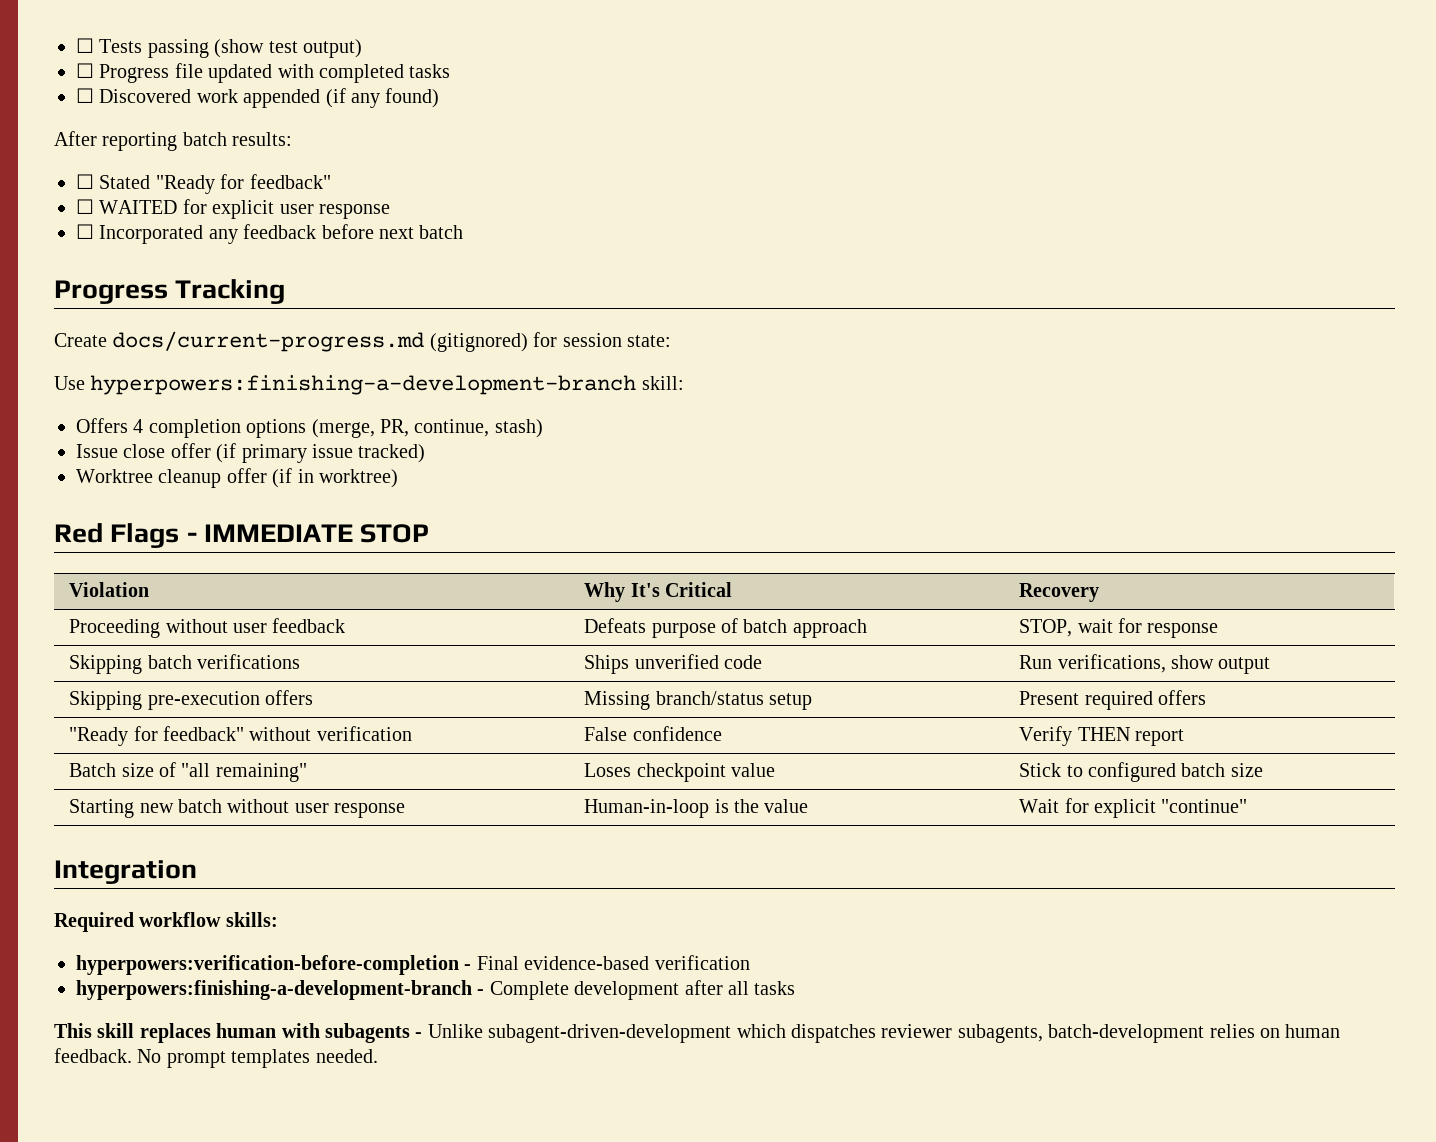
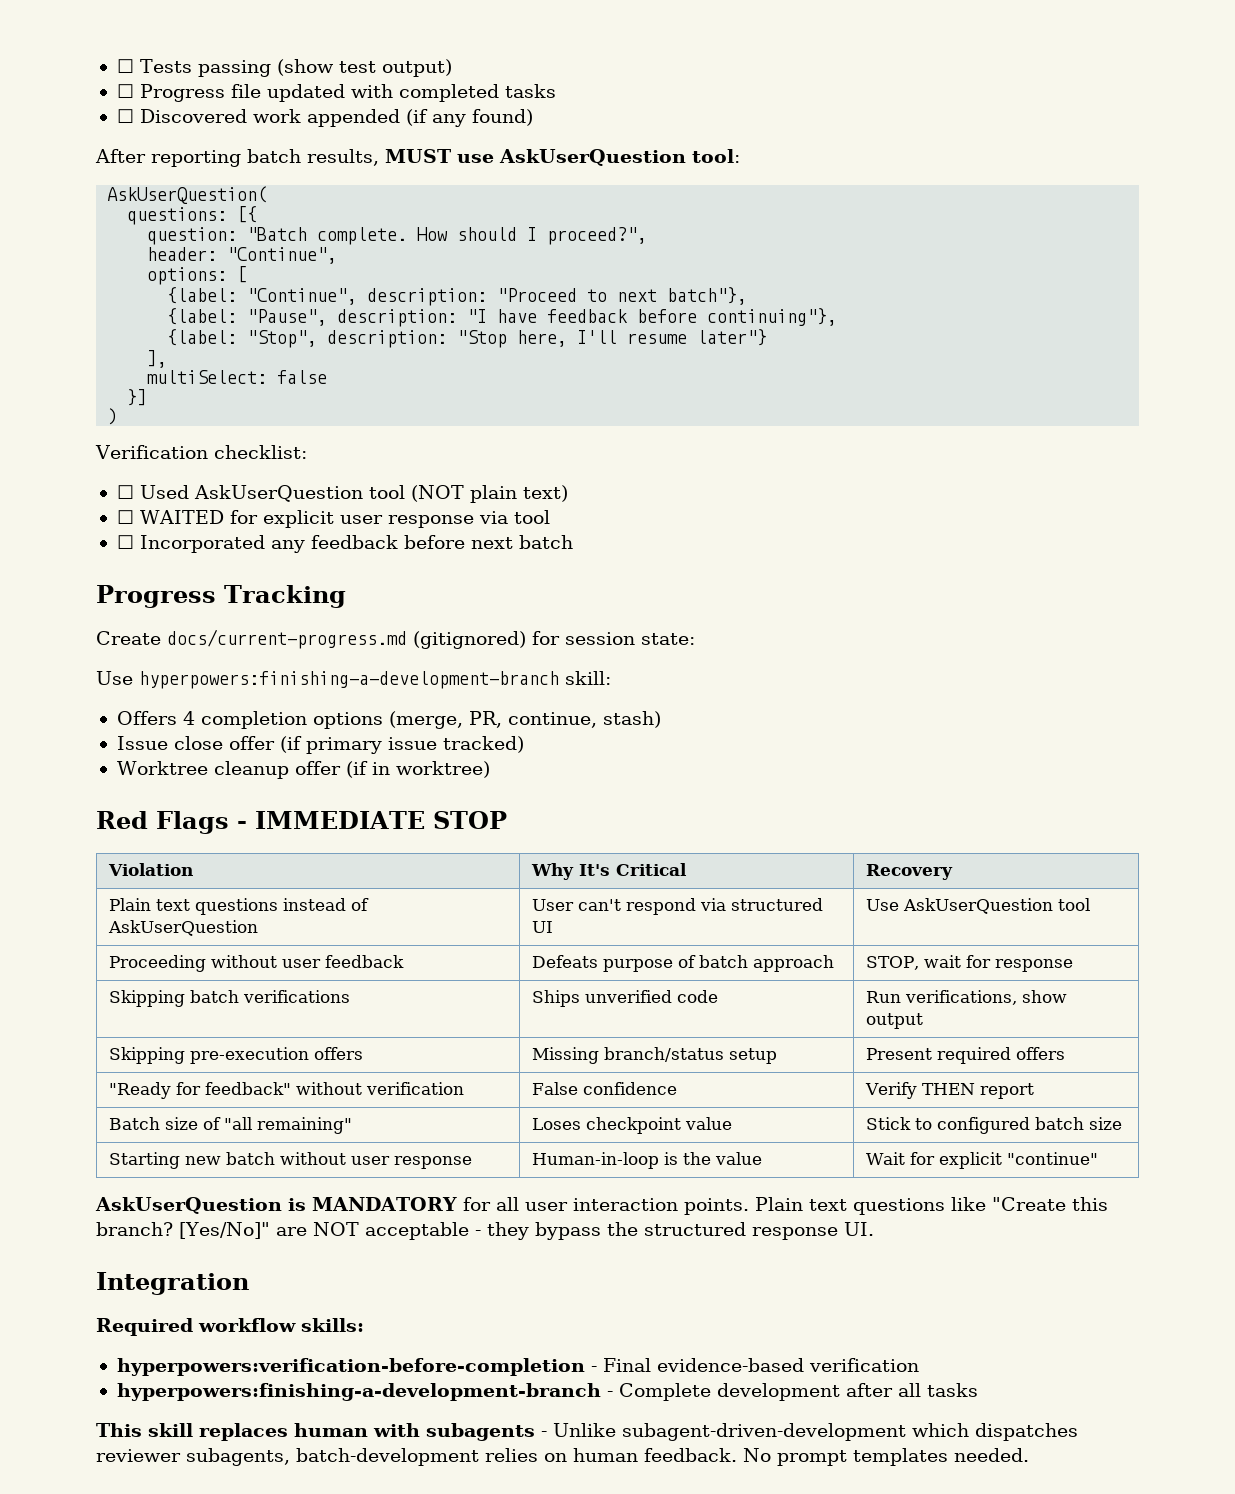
- After reporting batch results:
- ☐ Stated "Ready for feedback"
+ After reporting batch results, MUST use AskUserQuestion tool:
+ AskUserQuestion(
+ questions: [{
+ question: "Batch complete. How should I proceed?",
+ header: "Continue",
+ options: [
+ {label: "Continue", description: "Proceed to next batch"},
+ {label: "Pause", description: "I have feedback before continuing"},
+ {label: "Stop", description: "Stop here, I'll resume later"}
+ ],
+ multiSelect: false
+ }]
+ )
+ Verification checklist:
+ ☐ Used AskUserQuestion tool (NOT plain text)
- ☐ WAITED for explicit user response
+ ☐ WAITED for explicit user response via tool
+ Plain text questions instead of AskUserQuestion | User can't respond via structured UI | Use AskUserQuestion tool
+ AskUserQuestion is MANDATORY for all user interaction points. Plain text questions like "Create this branch? [Yes/No]" are NOT acceptable - they bypass the structured response UI.

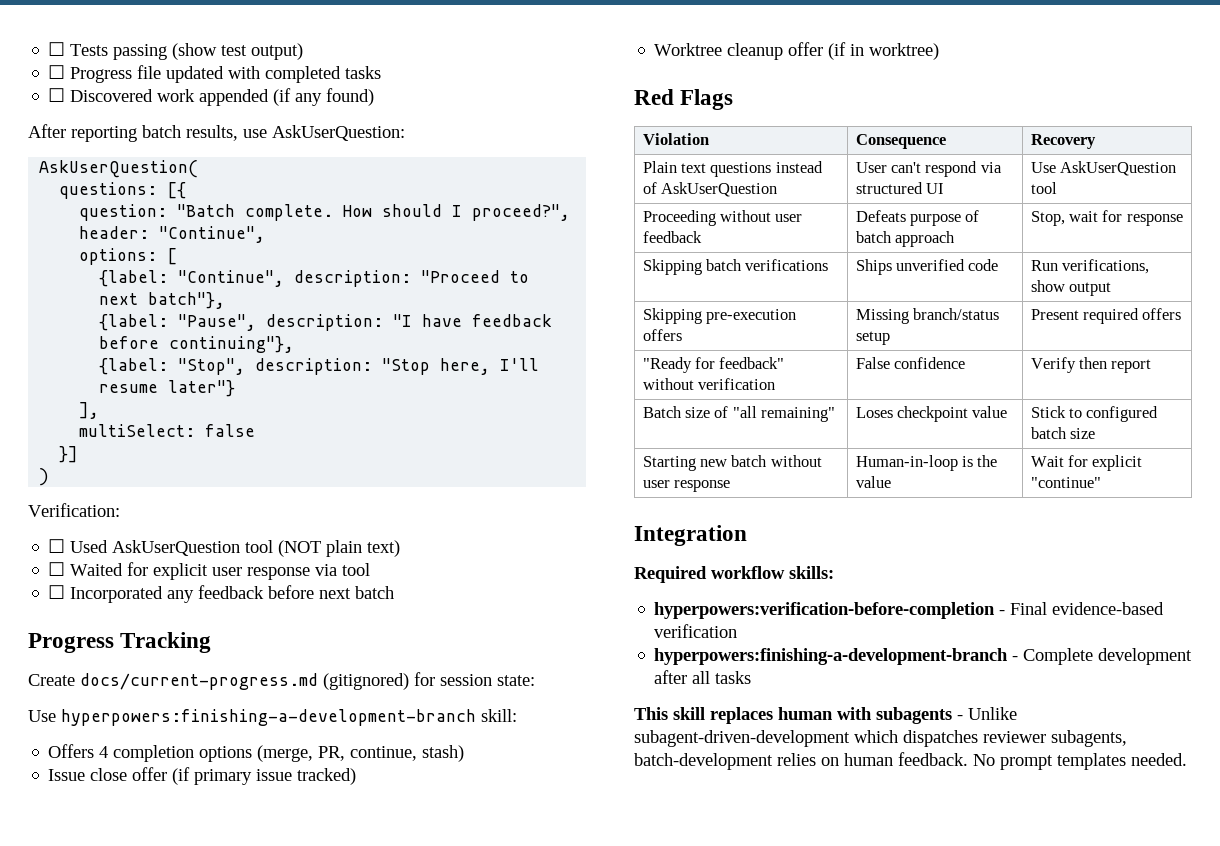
- After reporting batch results, MUST use AskUserQuestion tool:
+ After reporting batch results, use AskUserQuestion:
- Verification checklist:
+ Verification:
- ☐ WAITED for explicit user response via tool
+ ☐ Waited for explicit user response via tool
- Red Flags - IMMEDIATE STOP
- Violation | Why It's Critical | Recovery
+ Red Flags
+ Violation | Consequence | Recovery
- Proceeding without user feedback | Defeats purpose of batch approach | STOP, wait for response
+ Proceeding without user feedback | Defeats purpose of batch approach | Stop, wait for response
- "Ready for feedback" without verification | False confidence | Verify THEN report
+ "Ready for feedback" without verification | False confidence | Verify then report
- AskUserQuestion is MANDATORY for all user interaction points. Plain text questions like "Create this branch? [Yes/No]" are NOT acceptable - they bypass the structured response UI.

